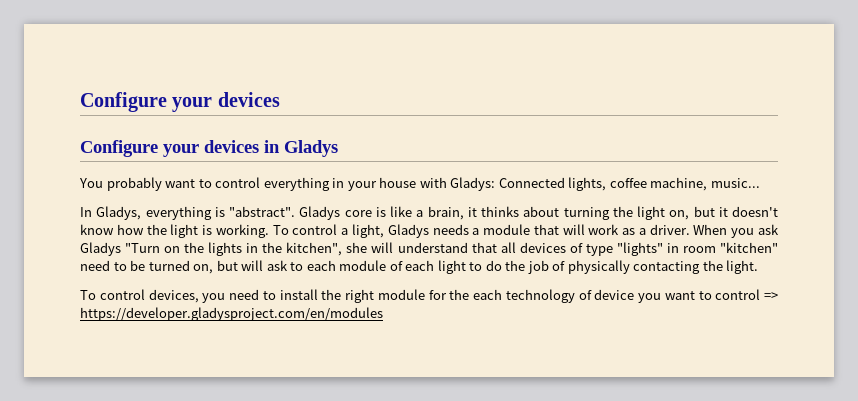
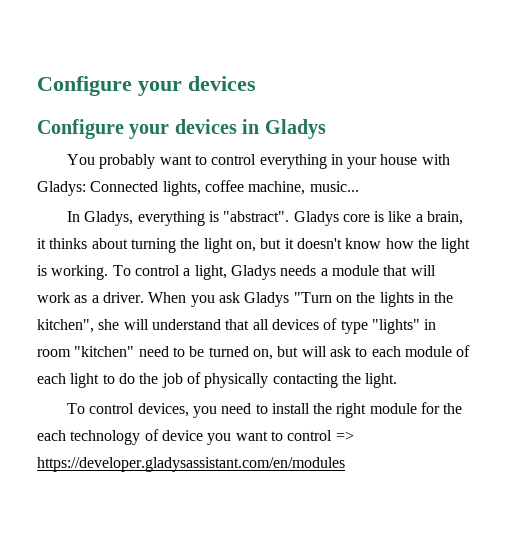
- To control devices, you need to install the right module for the each technology of device you want to control => https://developer.gladysproject.com/en/modules
+ To control devices, you need to install the right module for the each technology of device you want to control => https://developer.gladysassistant.com/en/modules

